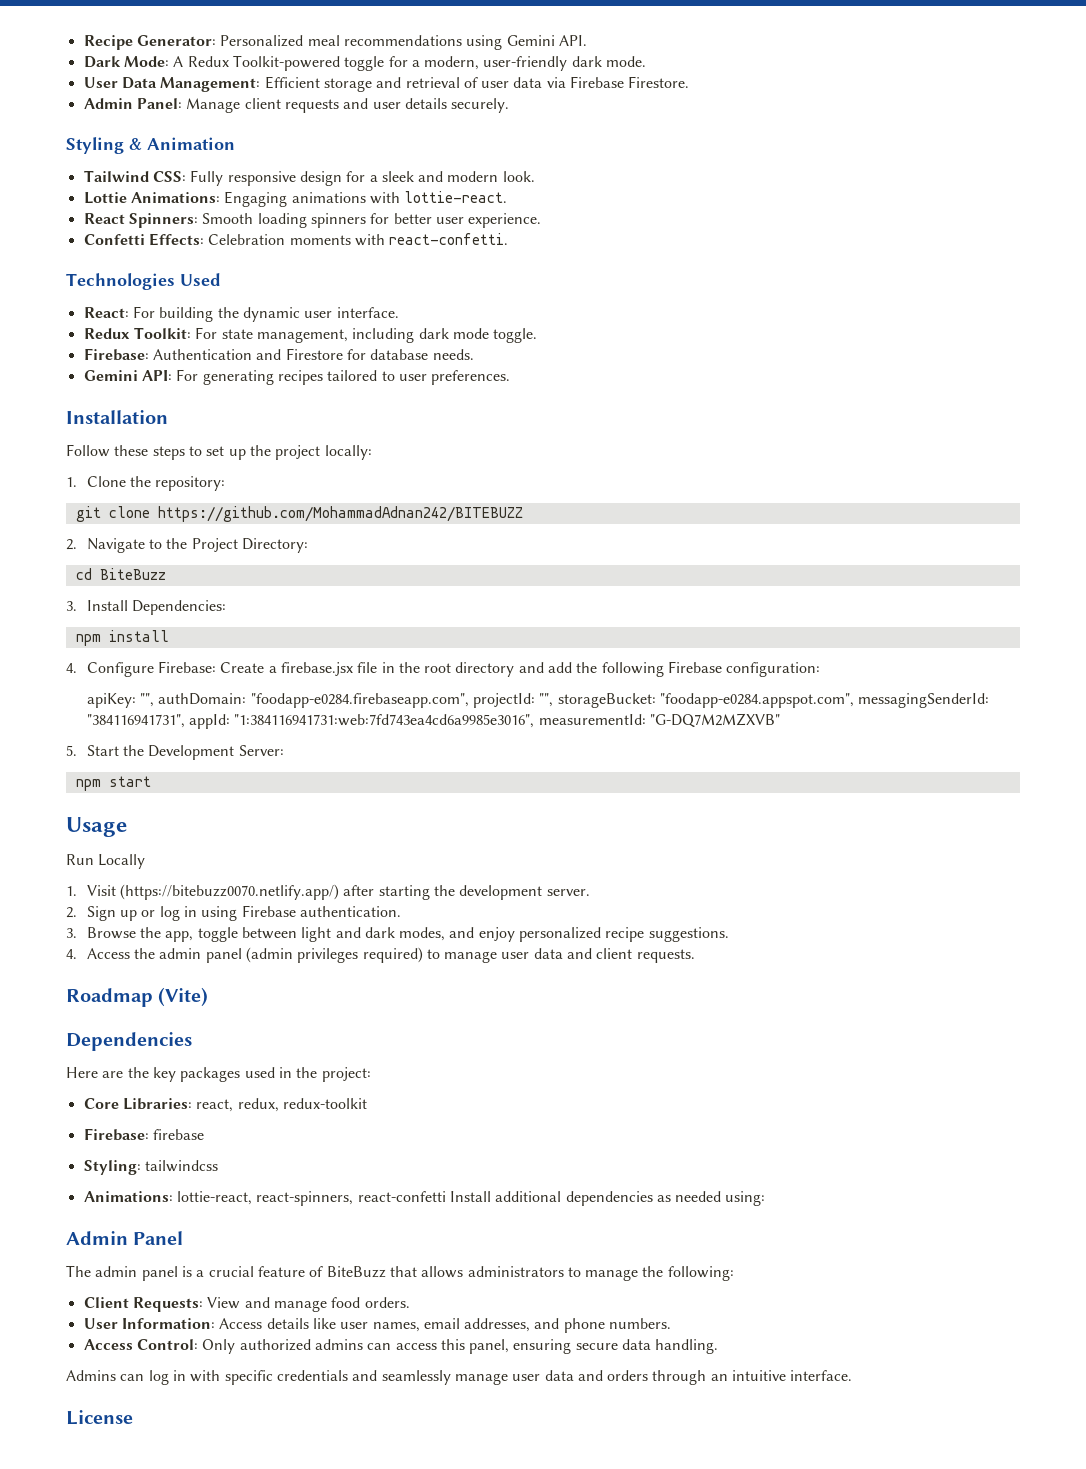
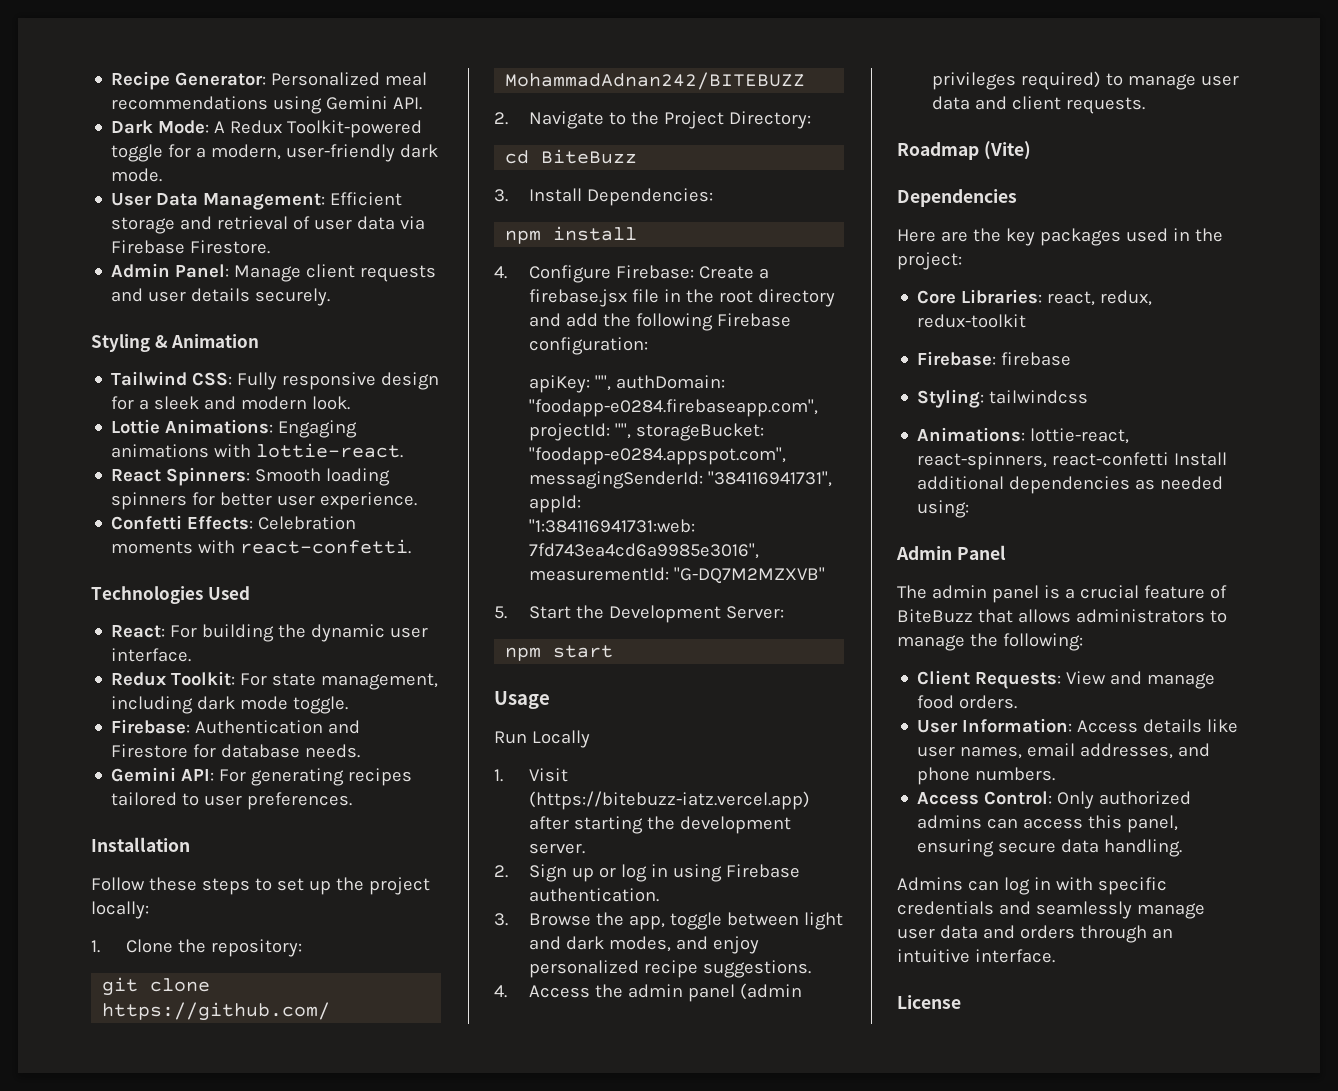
- 1. Visit (https://bitebuzz0070.netlify.app/) after starting the development server.
+ 1. Visit (https://bitebuzz-iatz.vercel.app) after starting the development server.

